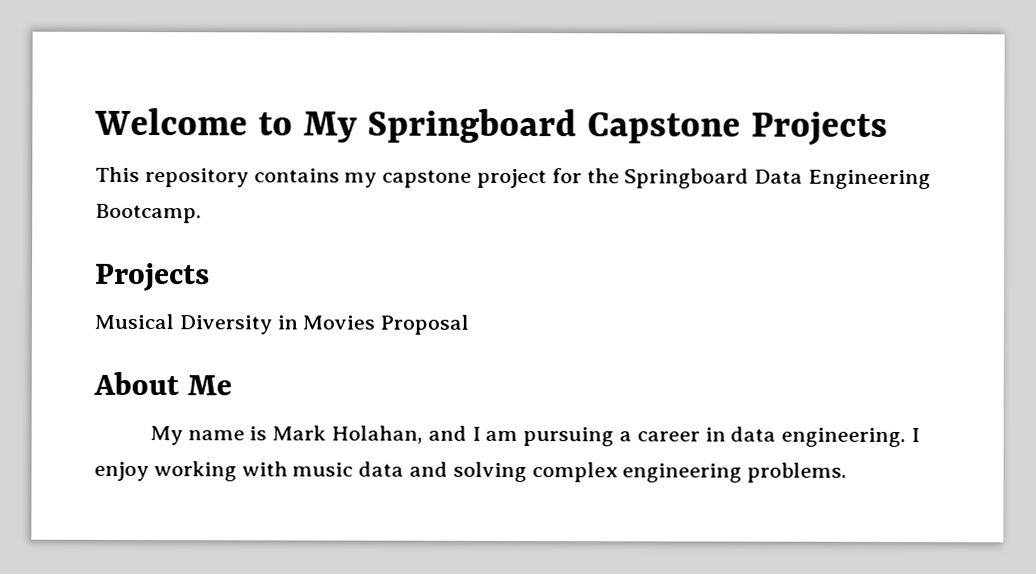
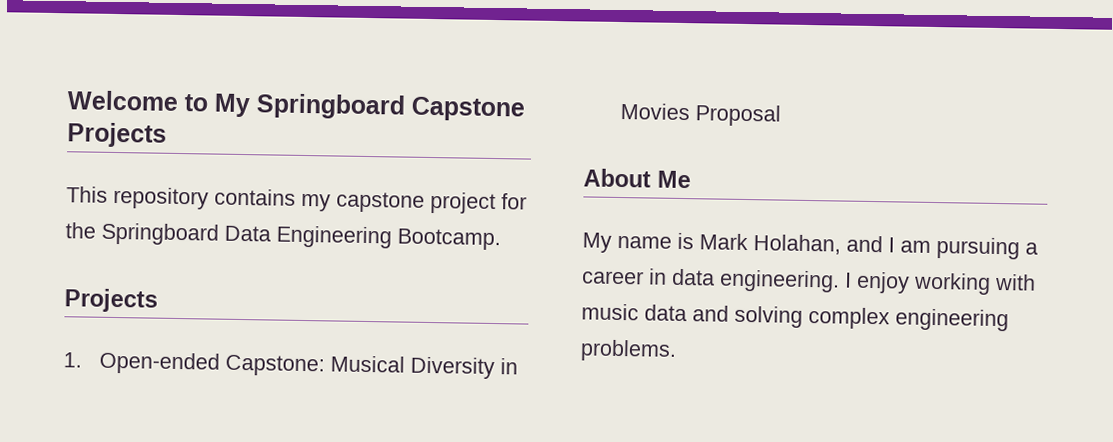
- Musical Diversity in Movies Proposal
+ 1. Open-ended Capstone: Musical Diversity in Movies Proposal

